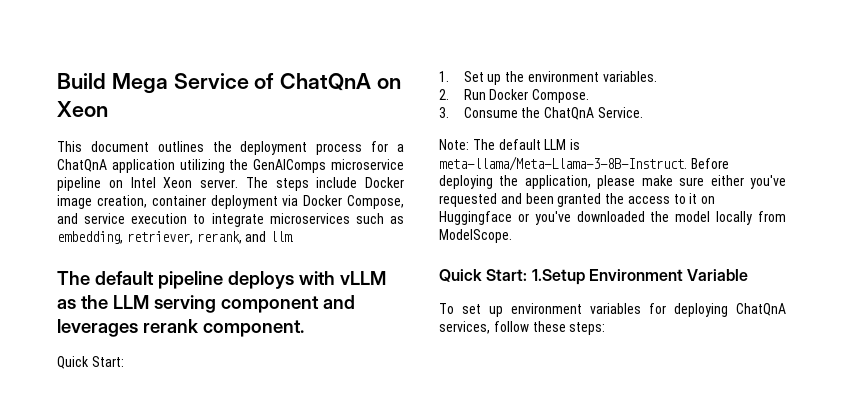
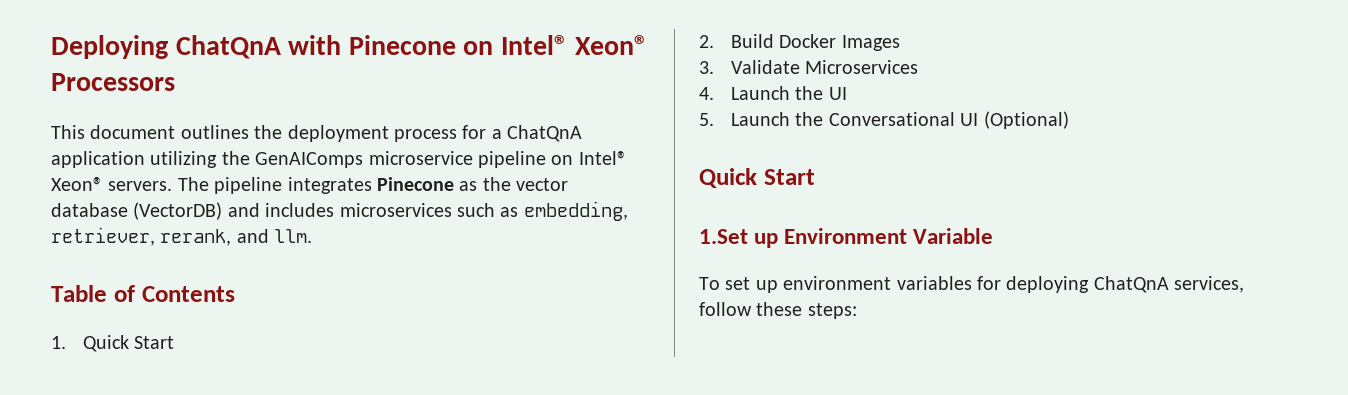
- Build Mega Service of ChatQnA on Xeon
+ Deploying ChatQnA with Pinecone on Intel® Xeon® Processors
- This document outlines the deployment process for a ChatQnA application utilizing the GenAIComps microservice pipeline on Intel Xeon server. The steps include Docker image creation, container deployment via Docker Compose, and service execution to integrate microservices such as embedding, retriever, rerank, and llm.
+ This document outlines the deployment process for a ChatQnA application utilizing the GenAIComps microservice pipeline on Intel® Xeon® servers. The pipeline integrates Pinecone as the vector database (VectorDB) and includes microservices such as embedding, retriever, rerank, and llm.
- The default pipeline deploys with vLLM as the LLM serving component and leverages rerank component.
- Quick Start:
- 1. Set up the environment variables.
- 2. Run Docker Compose.
- 3. Consume the ChatQnA Service.
- Note: The default LLM is meta-llama/Meta-Llama-3-8B-Instruct. Before deploying the application, please make sure either you've requested and been granted the access to it on Huggingface or you've downloaded the model locally from ModelScope.
- Quick Start: 1.Setup Environment Variable
+ Table of Contents
+ 1. Quick Start
+ 2. Build Docker Images
+ 3. Validate Microservices
+ 4. Launch the UI
+ 5. Launch the Conversational UI (Optional)
+ Quick Start
+ 1.Set up Environment Variable

